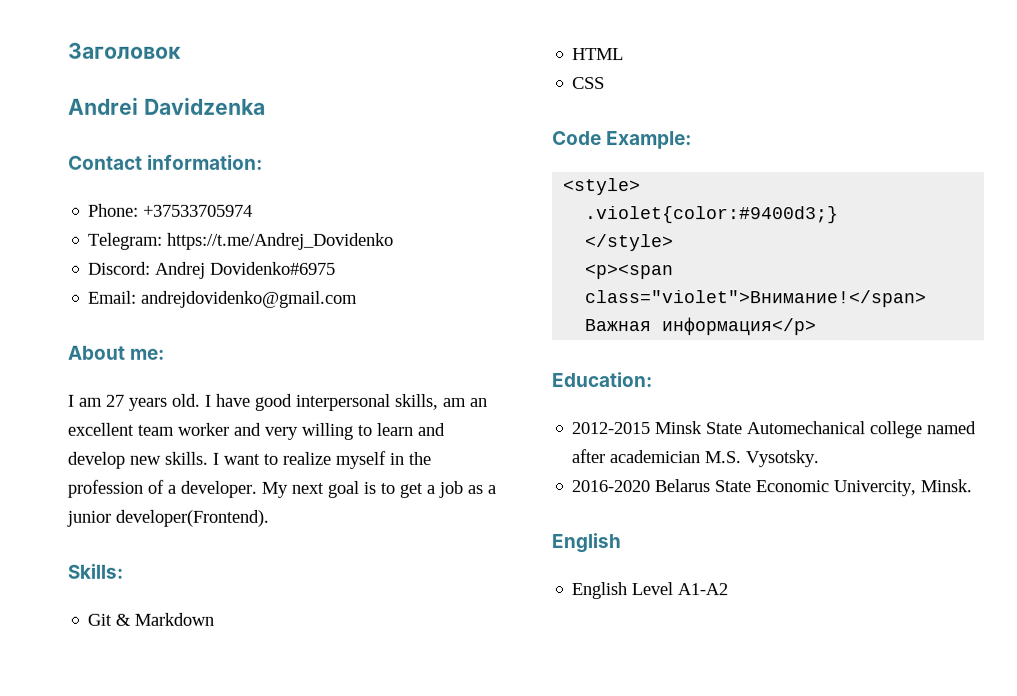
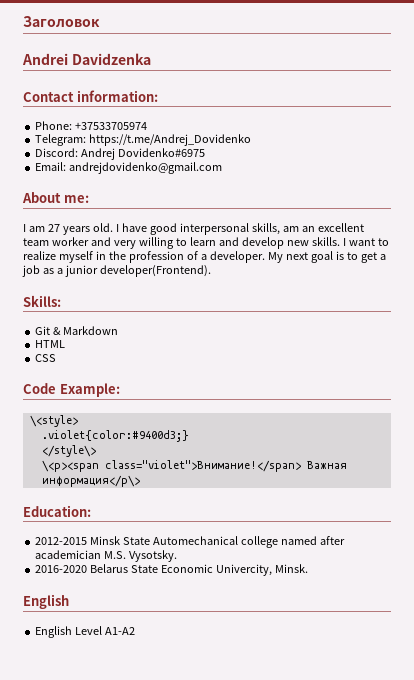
- <style>
+ \<style>
- </style>
- <p><span class="violet">Внимание!</span> Важная информация</p>
+ </style\>
+ \<p><span class="violet">Внимание!</span> Важная информация</p\>

